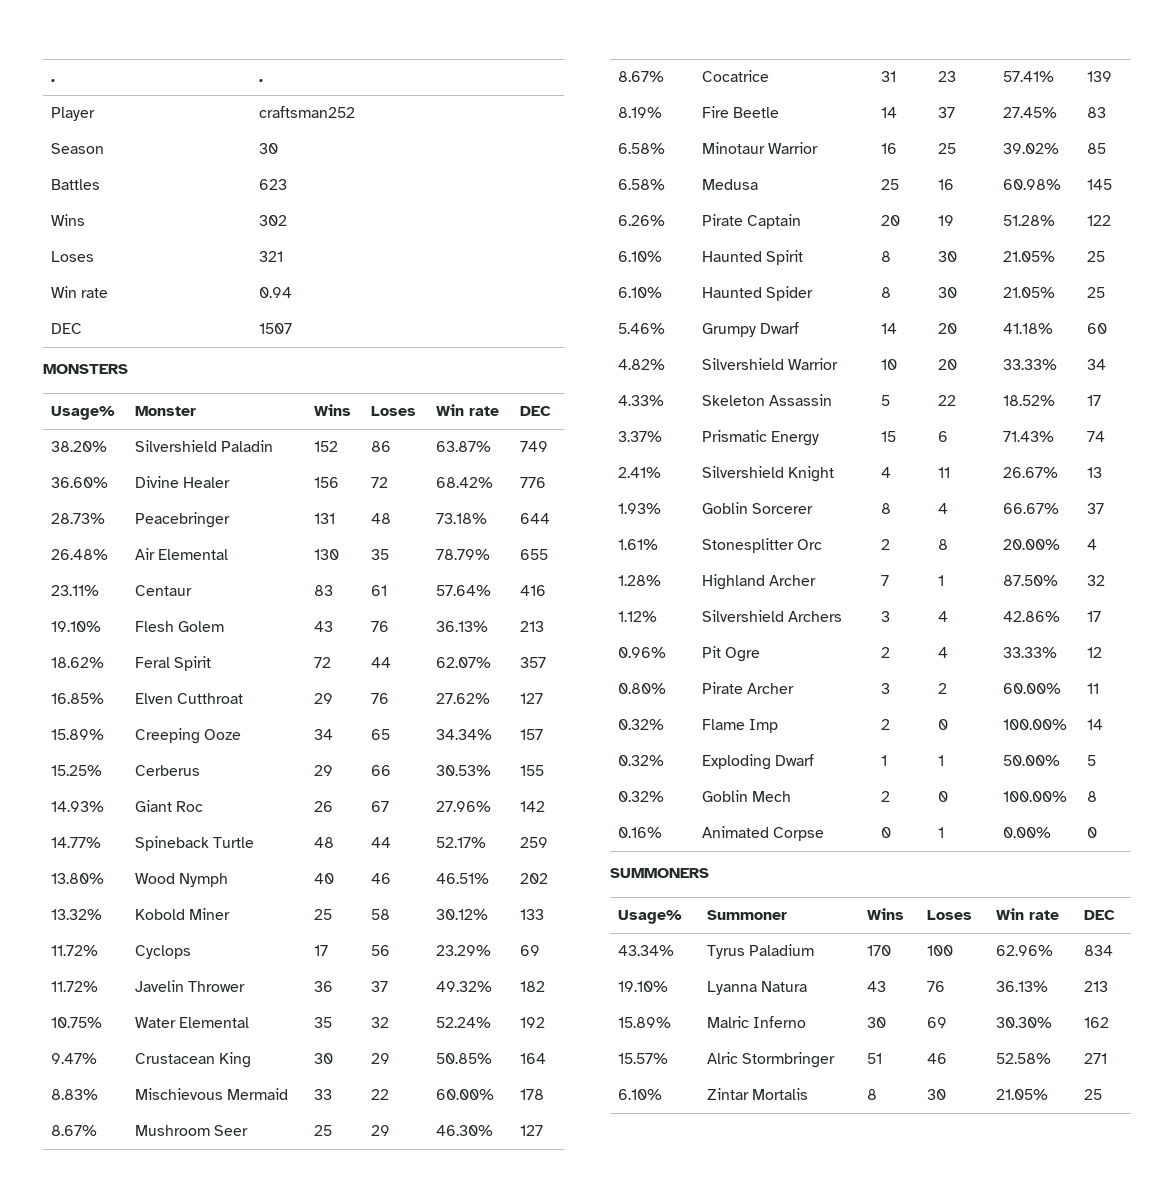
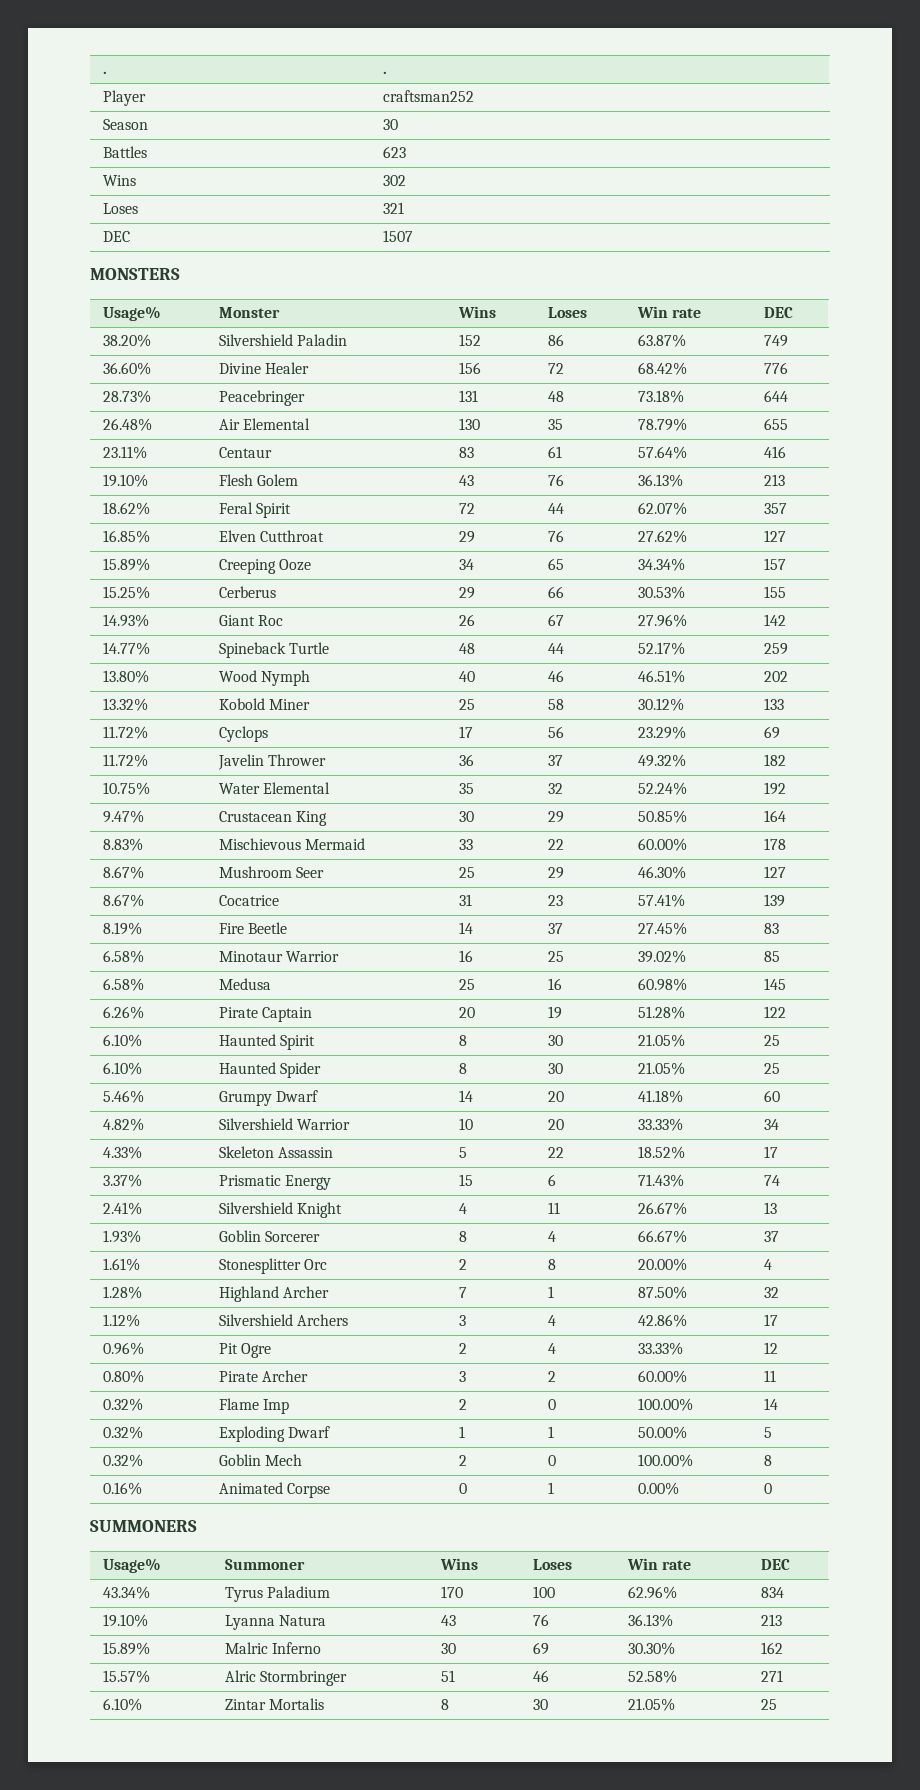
- Win rate | 0.94

